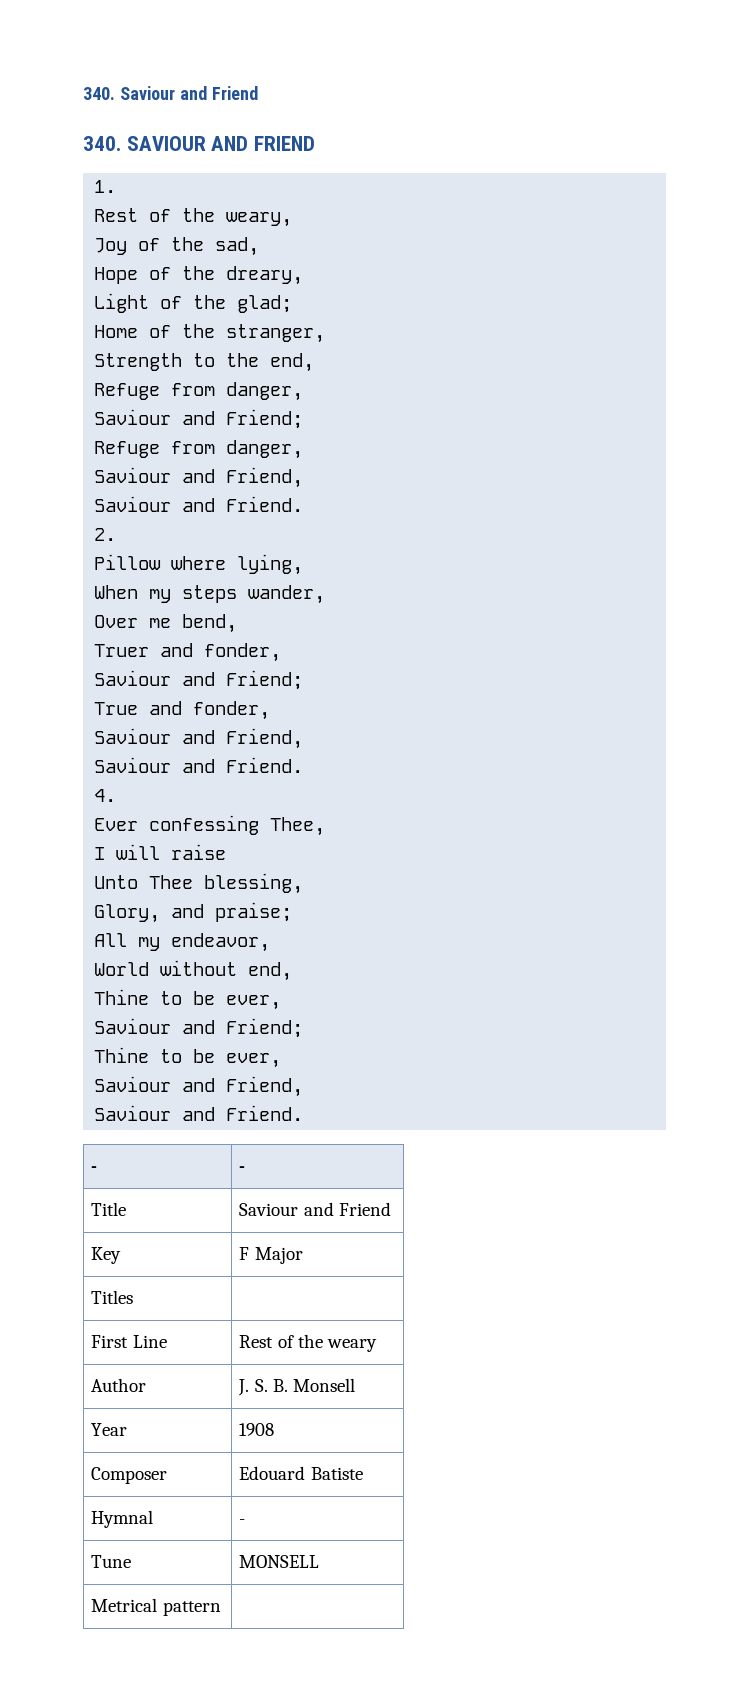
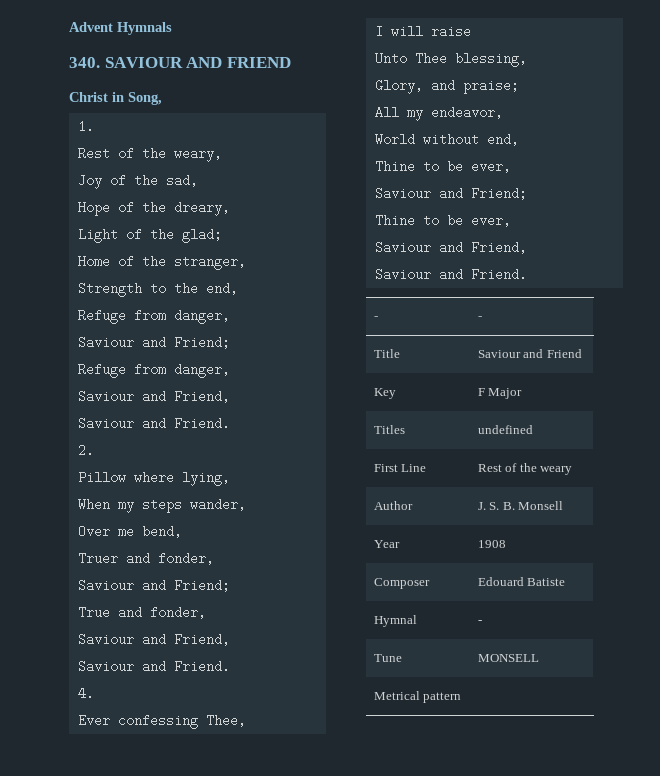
- 340. Saviour and Friend
+ Advent Hymnals
+ Christ in Song,
- Titles |
+ Titles | undefined

